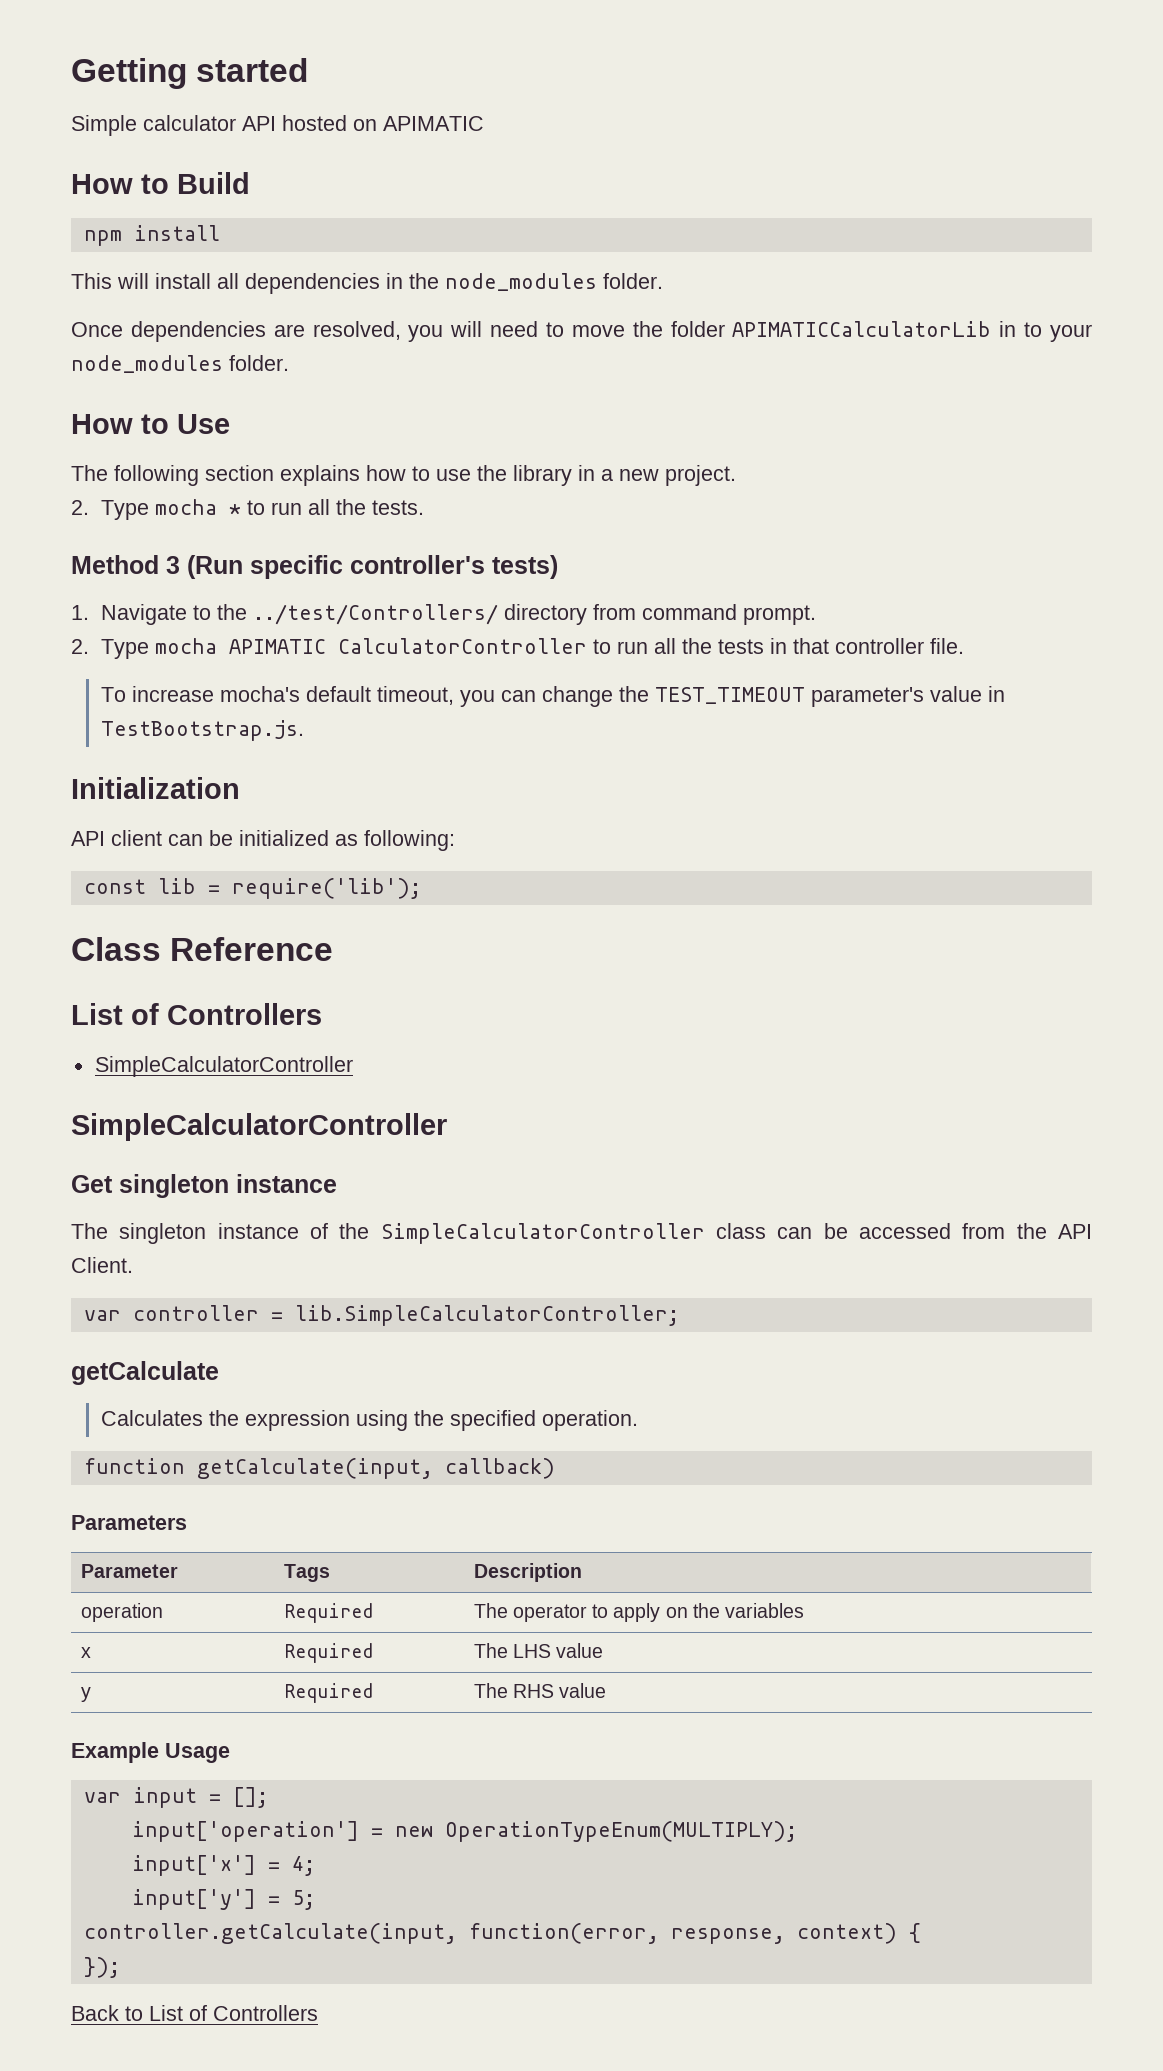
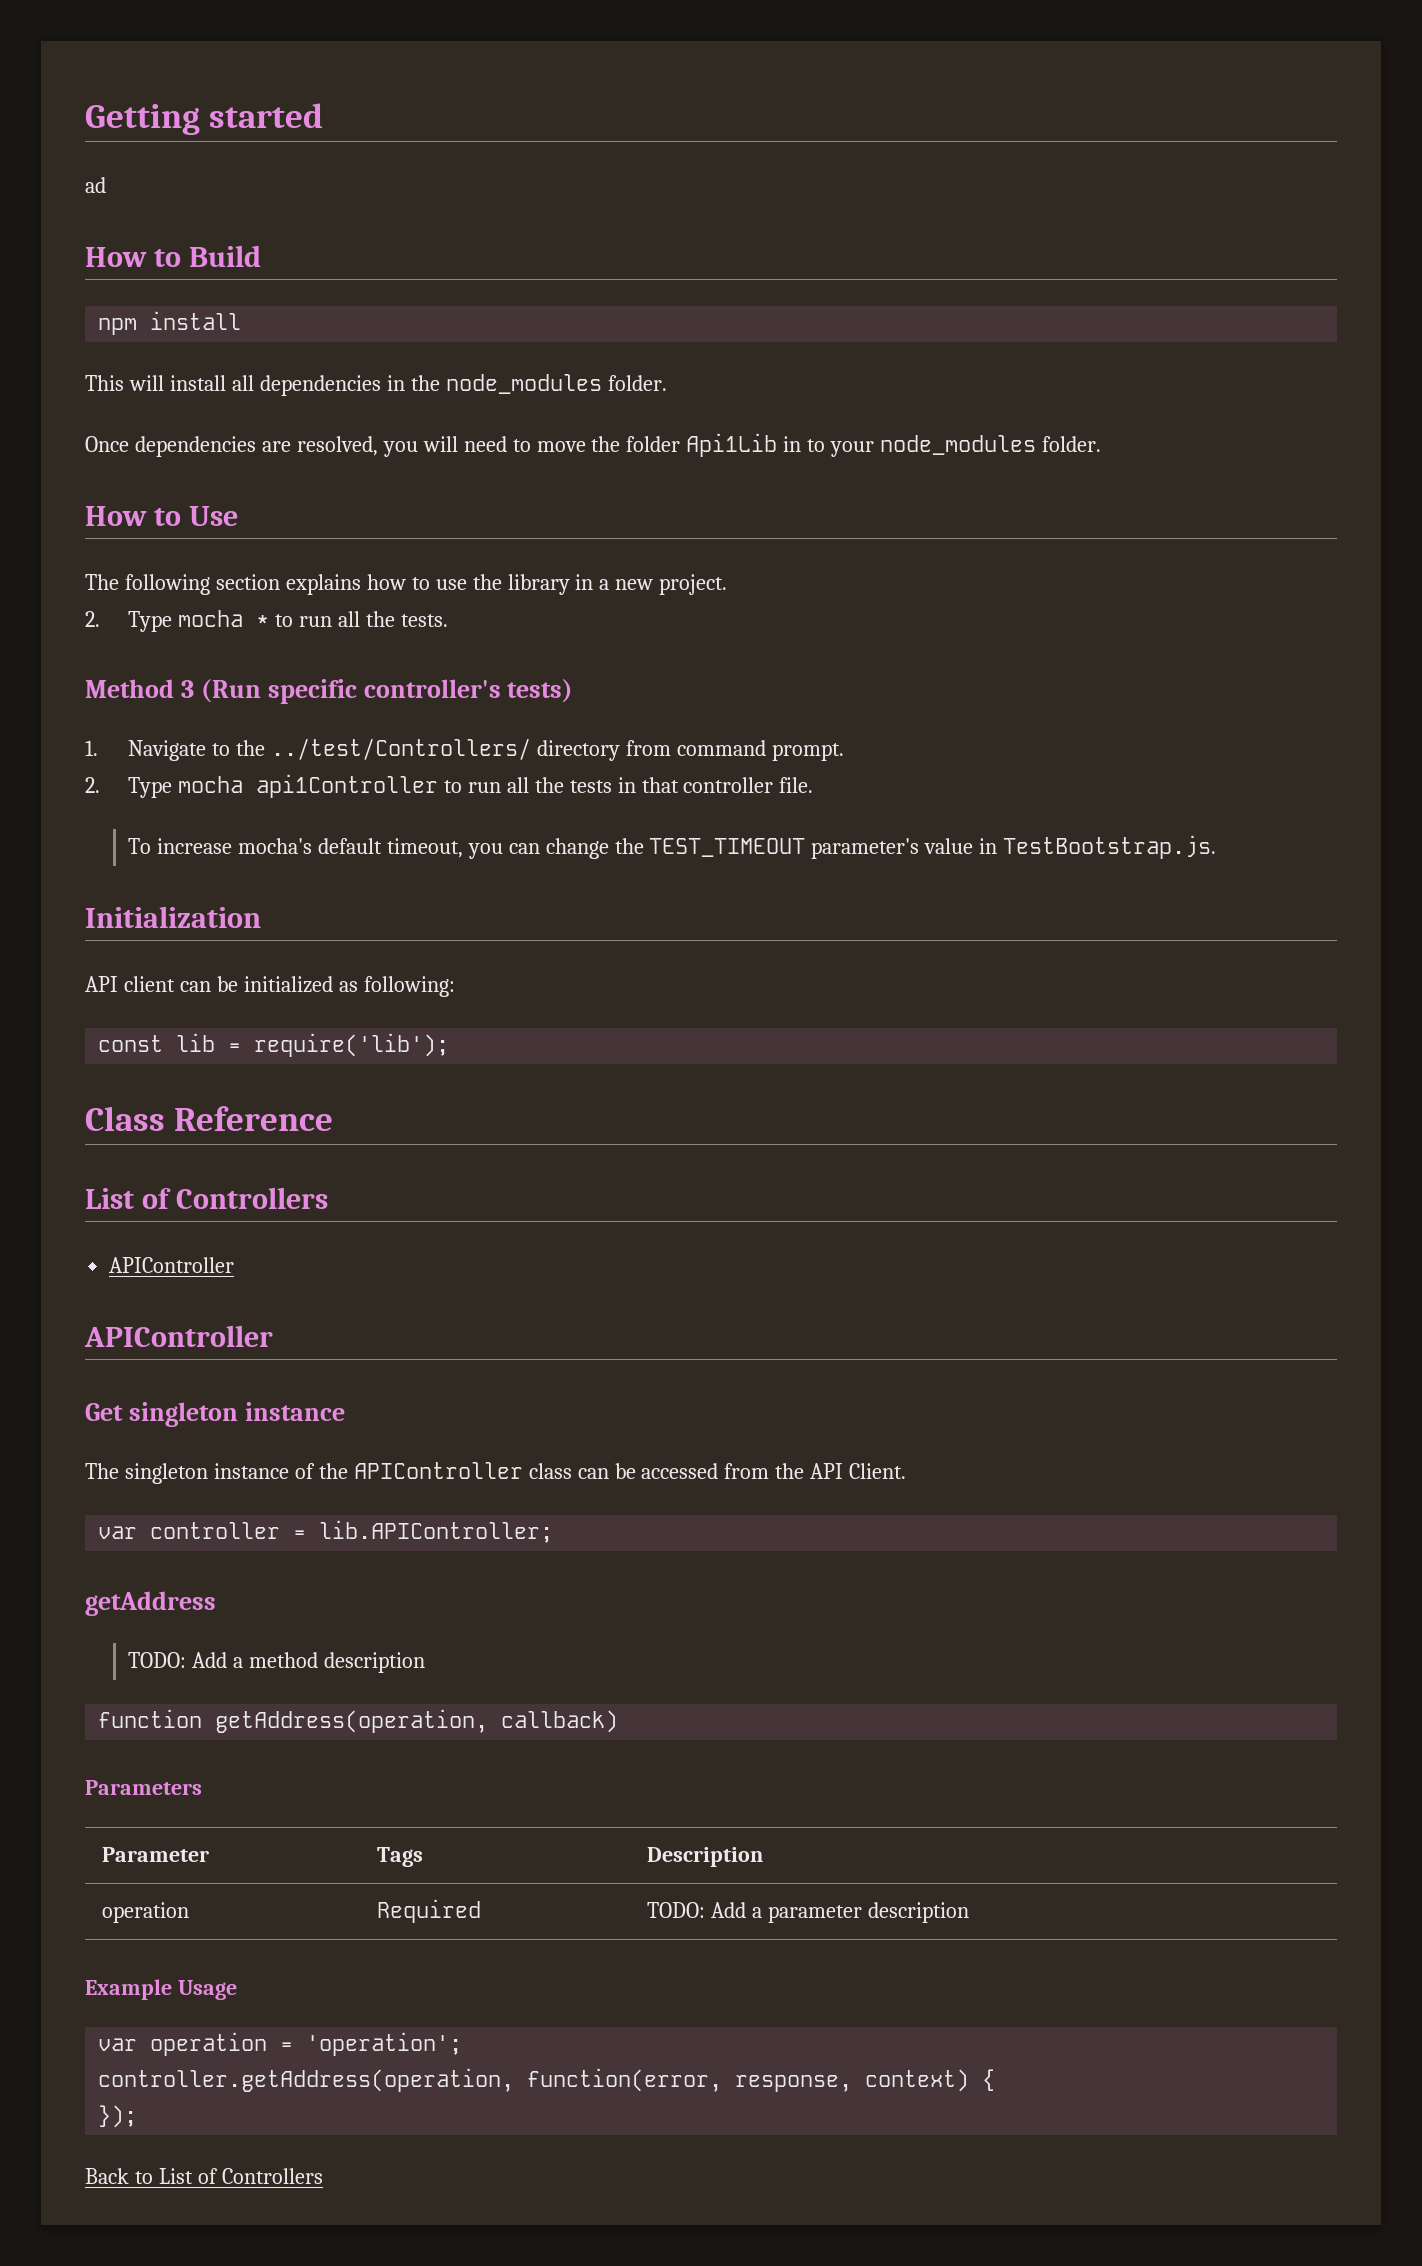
- Simple calculator API hosted on APIMATIC
+ ad
- Once dependencies are resolved, you will need to move the folder APIMATICCalculatorLib in to your node_modules folder.
+ Once dependencies are resolved, you will need to move the folder Api1Lib in to your node_modules folder.
- 2. Type mocha APIMATIC CalculatorController to run all the tests in that controller file.
+ 2. Type mocha api1Controller to run all the tests in that controller file.
  Class Reference
  List of Controllers
- SimpleCalculatorController
- SimpleCalculatorController
+ APIController
+ APIController
- The singleton instance of the SimpleCalculatorController class can be accessed from the API Client.
+ The singleton instance of the APIController class can be accessed from the API Client.
- var controller = lib.SimpleCalculatorController;
- getCalculate
- Calculates the expression using the specified operation.
+ var controller = lib.APIController;
+ getAddress
+ TODO: Add a method description
- function getCalculate(input, callback)
+ function getAddress(operation, callback)
- operation | Required | The operator to apply on the variables
- x | Required | The LHS value
- y | Required | The RHS value
+ operation | Required | TODO: Add a parameter description
  Example Usage
- var input = [];
- input['operation'] = new OperationTypeEnum(MULTIPLY);
- input['x'] = 4;
- input['y'] = 5;
- controller.getCalculate(input, function(error, response, context) {
+ var operation = 'operation';
+ controller.getAddress(operation, function(error, response, context) {

